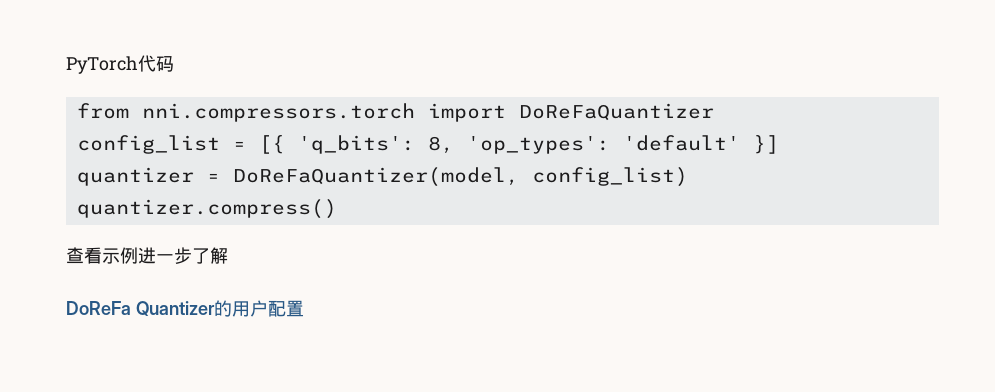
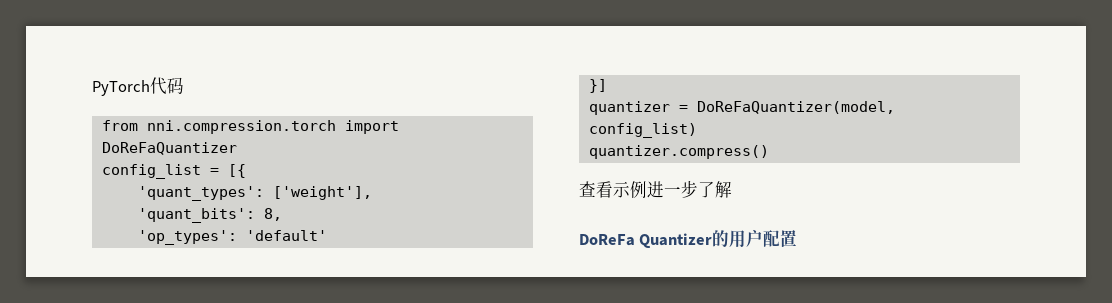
- from nni.compressors.torch import DoReFaQuantizer
+ from nni.compression.torch import DoReFaQuantizer
- config_list = [{ 'q_bits': 8, 'op_types': 'default' }]
+ config_list = [{
+ 'quant_types': ['weight'],
+ 'quant_bits': 8,
+ 'op_types': 'default'
+ }]

